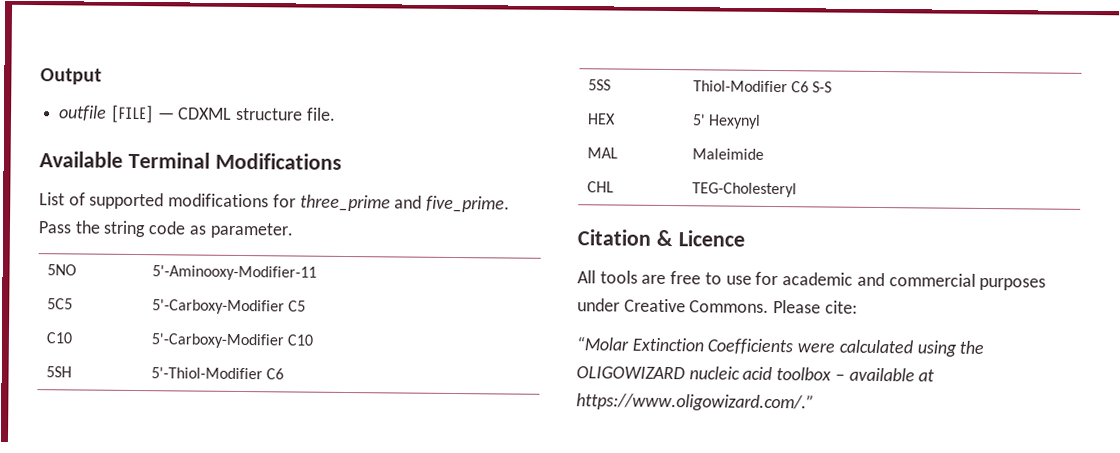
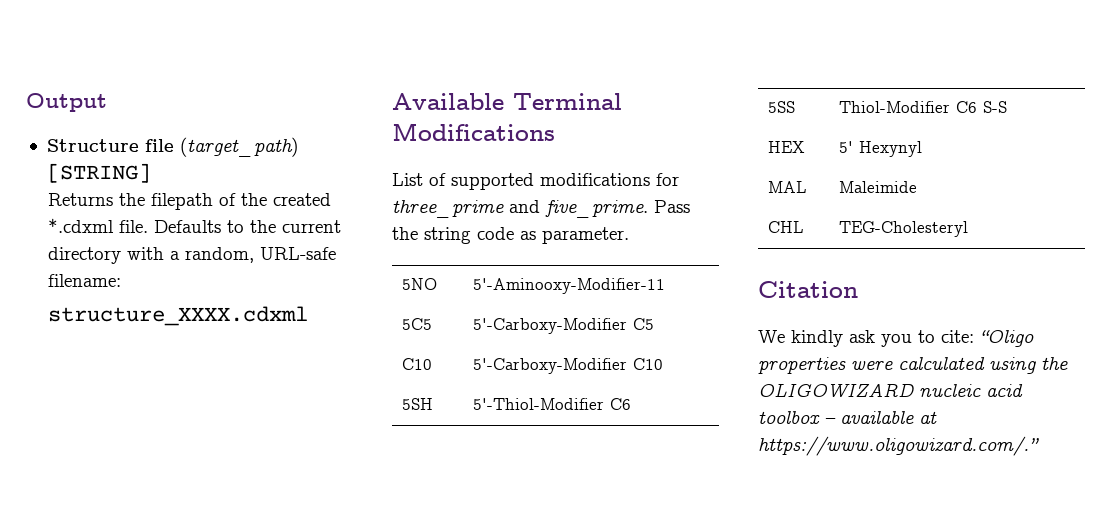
- outfile [FILE] — CDXML structure file.
+ Structure file (target_path) [STRING]
+ Returns the filepath of the created *.cdxml file. Defaults to the current directory with a random, URL-safe filename:
+ structure_XXXX.cdxml
- Citation & Licence
- All tools are free to use for academic and commercial purposes under Creative Commons. Please cite:
- “Molar Extinction Coefficients were calculated using the OLIGOWIZARD nucleic acid toolbox – available at https://www.oligowizard.com/.”
+ Citation
+ We kindly ask you to cite: “Oligo properties were calculated using the OLIGOWIZARD nucleic acid toolbox – available at https://www.oligowizard.com/.”

